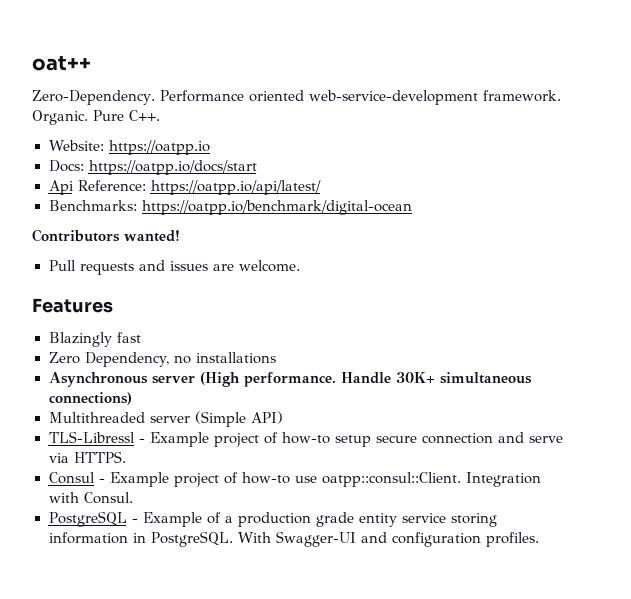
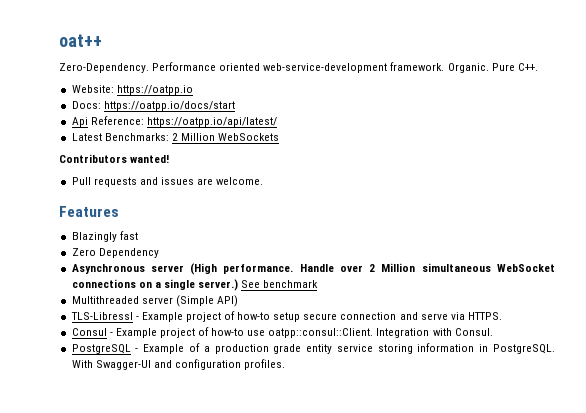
- Benchmarks: https://oatpp.io/benchmark/digital-ocean
+ Latest Benchmarks: 2 Million WebSockets
- Zero Dependency, no installations
+ Zero Dependency
- Handle 30K+ simultaneous connections)
+ Handle over 2 Million simultaneous WebSocket connections on a single server.) See benchmark

